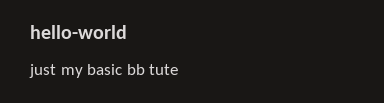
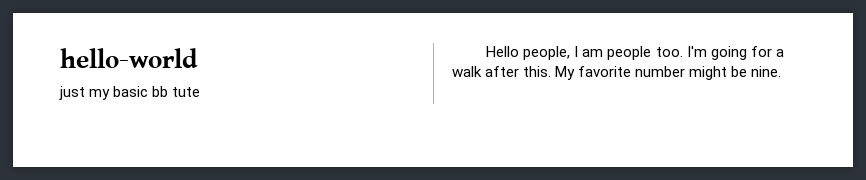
+ Hello people, I am people too. I'm going for a walk after this. My favorite number might be nine.

